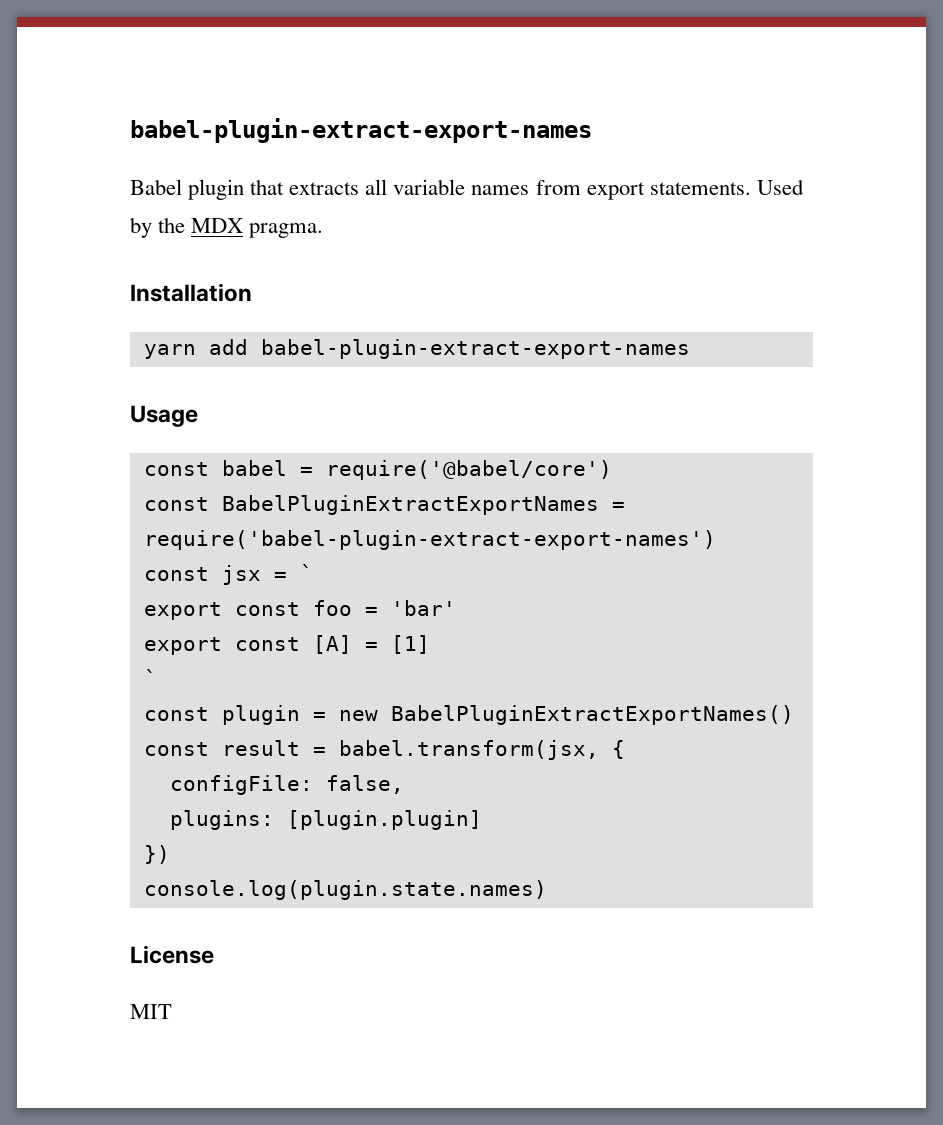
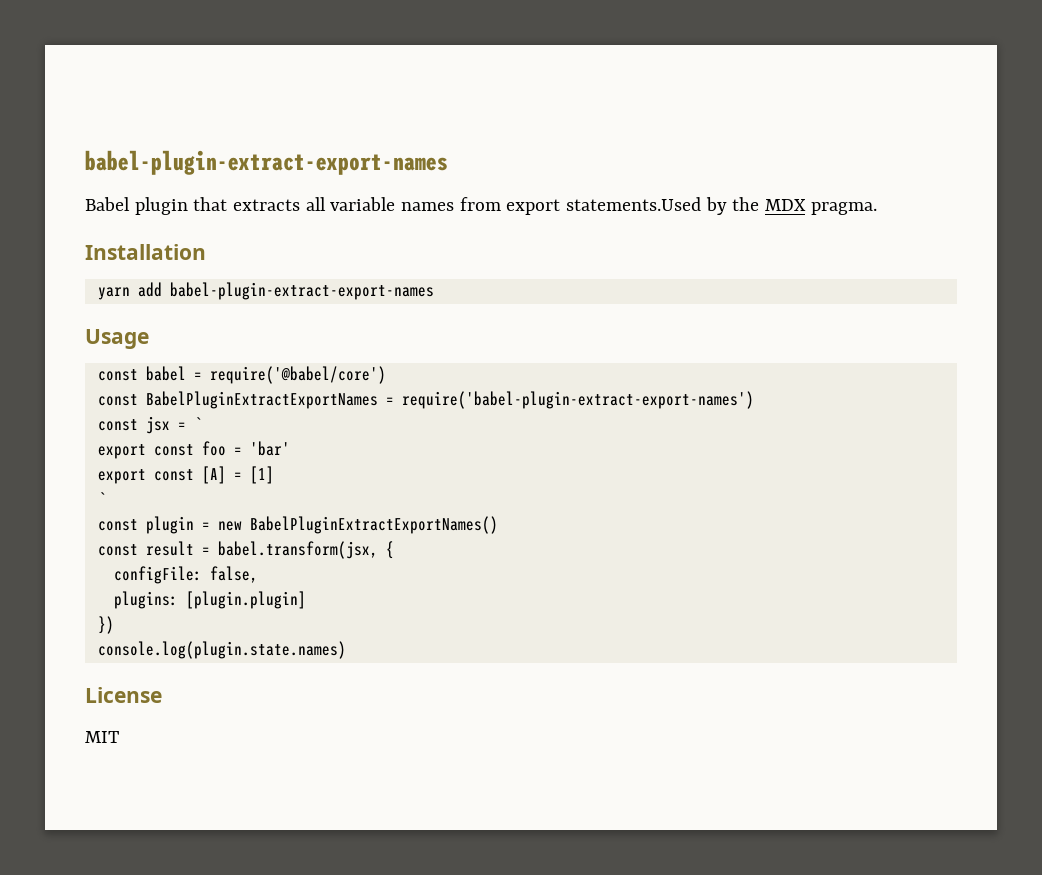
- Babel plugin that extracts all variable names from export statements. Used by the MDX pragma.
+ Babel plugin that extracts all variable names from export statements.Used by the MDX pragma.

